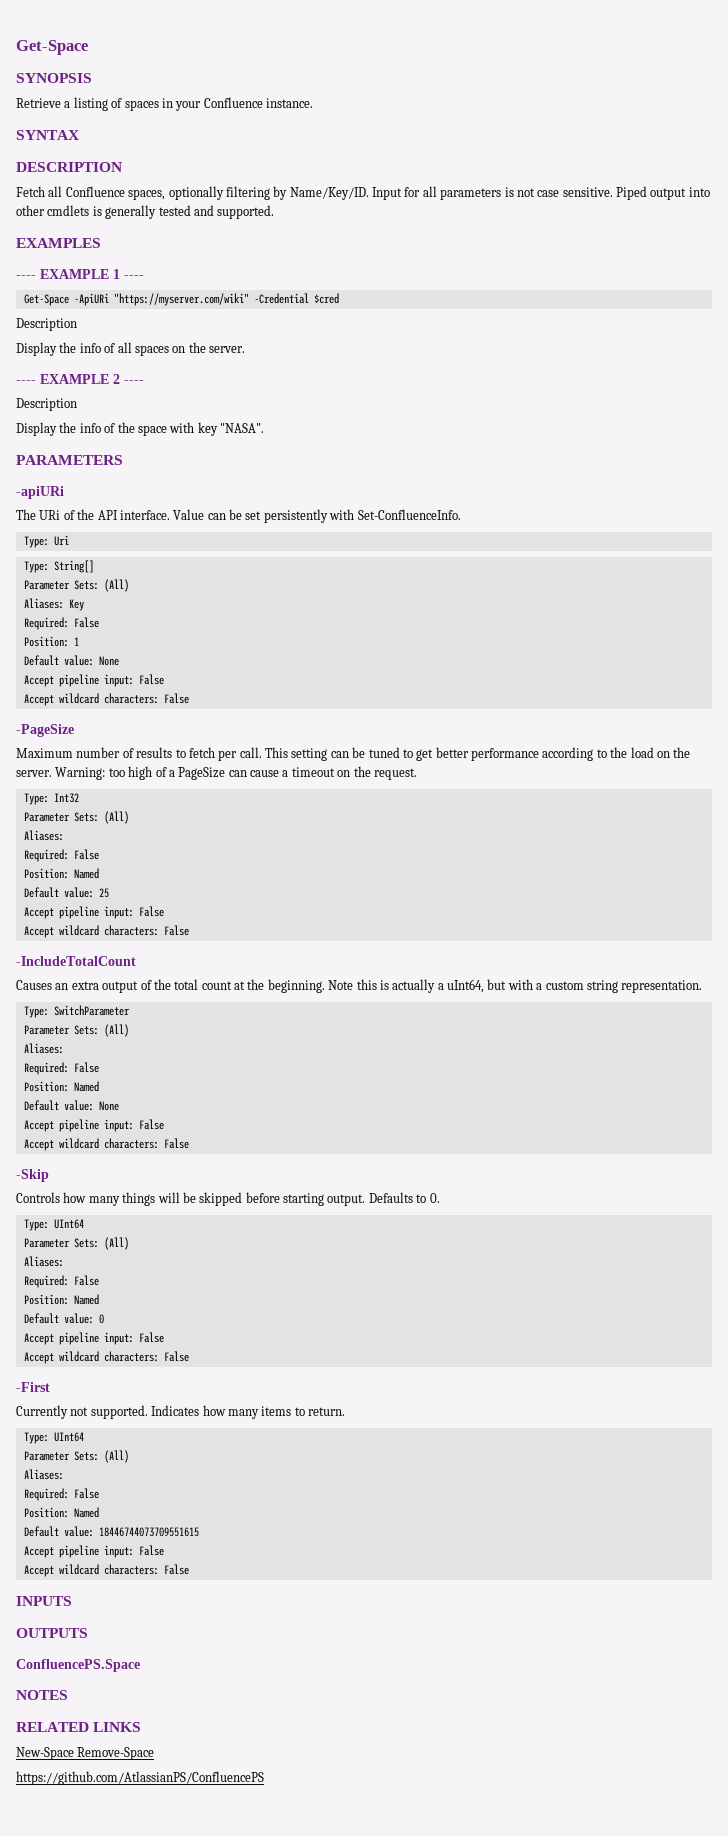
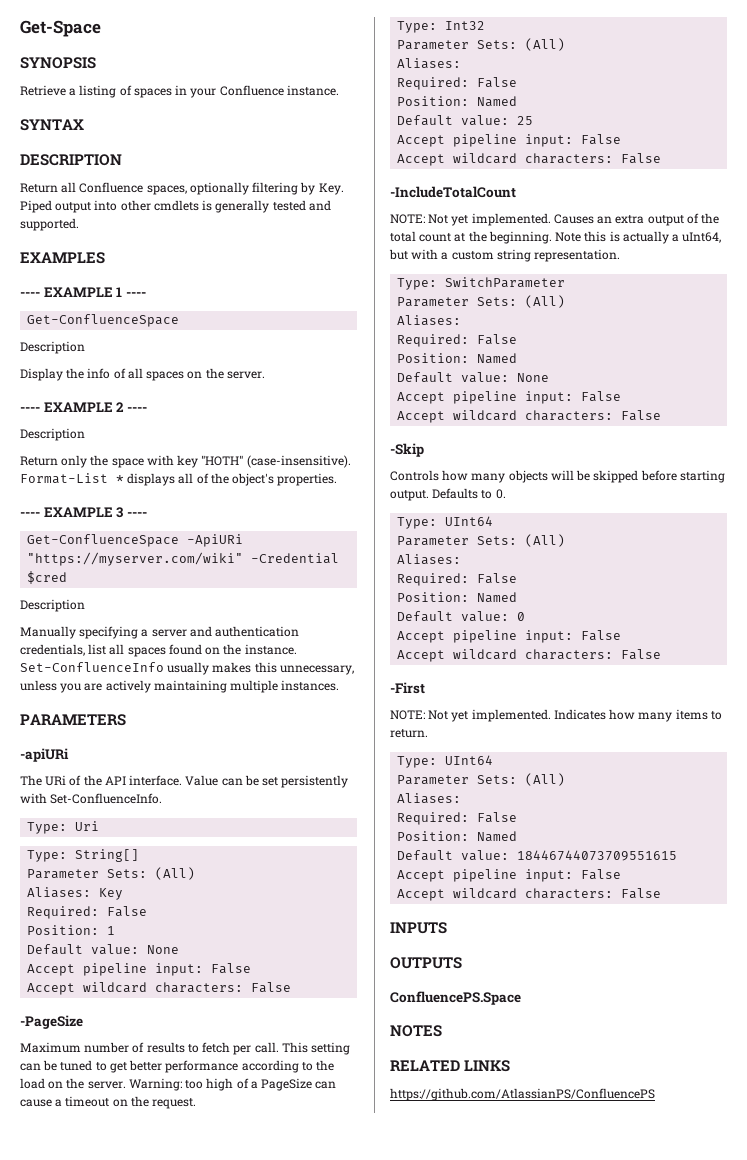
- Fetch all Confluence spaces, optionally filtering by Name/Key/ID. Input for all parameters is not case sensitive. Piped output into other cmdlets is generally tested and supported.
+ Return all Confluence spaces, optionally filtering by Key. Piped output into other cmdlets is generally tested and supported.
  ---- EXAMPLE 1 ----
- Get-Space -ApiURi "https://myserver.com/wiki" -Credential $cred
+ Get-ConfluenceSpace
- Display the info of the space with key "NASA".
+ Return only the space with key "HOTH" (case-insensitive). Format-List * displays all of the object's properties.
+ ---- EXAMPLE 3 ----
+ Get-ConfluenceSpace -ApiURi "https://myserver.com/wiki" -Credential $cred
+ Description
+ Manually specifying a server and authentication credentials, list all spaces found on the instance. Set-ConfluenceInfo usually makes this unnecessary, unless you are actively maintaining multiple instances.
  -IncludeTotalCount
- Causes an extra output of the total count at the beginning.
+ NOTE: Not yet implemented. Causes an extra output of the total count at the beginning.
- Controls how many things will be skipped before starting output.
+ Controls how many objects will be skipped before starting output.
  -First
- Currently not supported.
+ NOTE: Not yet implemented.
- New-Space Remove-Space

